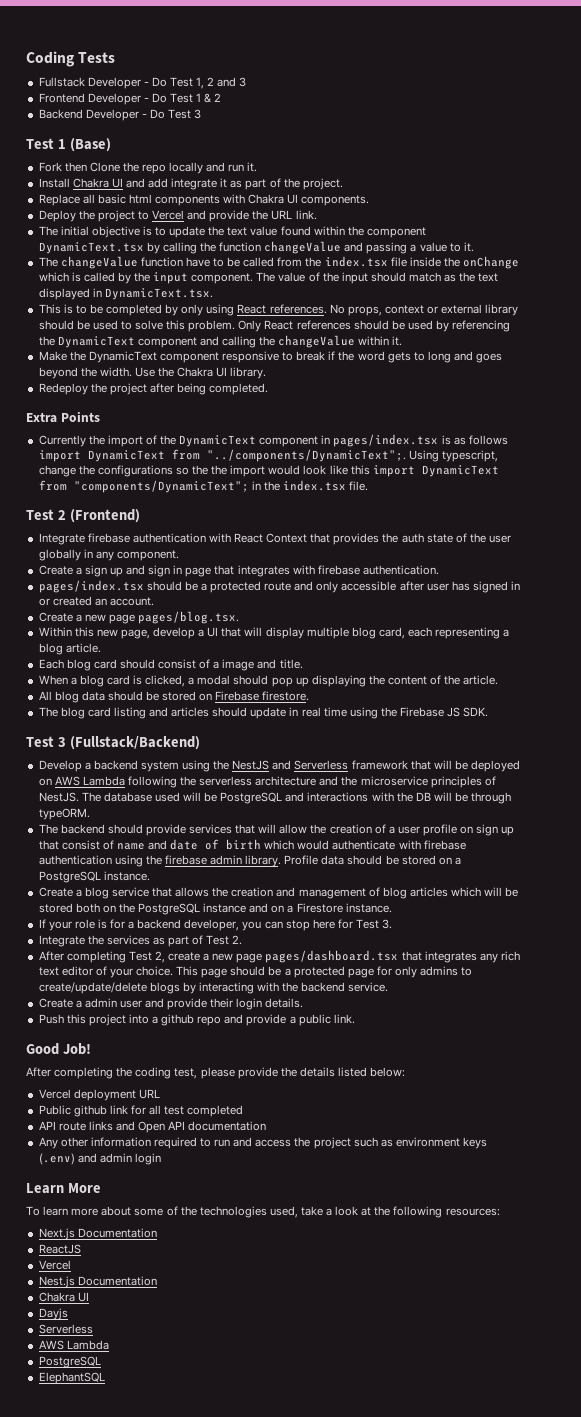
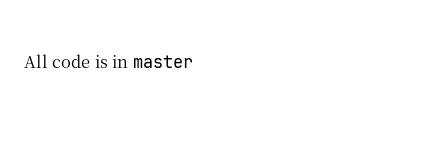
- Coding Tests
- Fullstack Developer - Do Test 1, 2 and 3
- Frontend Developer - Do Test 1 & 2
- Backend Developer - Do Test 3
- Test 1 (Base)
- Fork then Clone the repo locally and run it.
- Install Chakra UI and add integrate it as part of the project.
- Replace all basic html components with Chakra UI components.
- Deploy the project to Vercel and provide the URL link.
- The initial objective is to update the text value found within the component DynamicText.tsx by calling the function changeValue and passing a value to it.
- The changeValue function have to be called from the index.tsx file inside the onChange which is called by the input component. The value of the input should match as the text displayed in DynamicText.tsx.
- This is to be completed by only using React references. No props, context or external library should be used to solve this problem. Only React references should be used by referencing the DynamicText component and calling the changeValue within it.
- Make the DynamicText component responsive to break if the word gets to long and goes beyond the width. Use the Chakra UI library.
- Redeploy the project after being completed.
- Extra Points
- Currently the import of the DynamicText component in pages/index.tsx is as follows import DynamicText from "../components/DynamicText";. Using typescript, change the configurations so the the import would look like this import DynamicText from "components/DynamicText"; in the index.tsx file.
- Test 2 (Frontend)
- Integrate firebase authentication with React Context that provides the auth state of the user globally in any component.
- Create a sign up and sign in page that integrates with firebase authentication.
- pages/index.tsx should be a protected route and only accessible after user has signed in or created an account.
- Create a new page pages/blog.tsx.
- Within this new page, develop a UI that will display multiple blog card, each representing a blog article.
- Each blog card should consist of a image and title.
- When a blog card is clicked, a modal should pop up displaying the content of the article.
- All blog data should be stored on Firebase firestore.
- The blog card listing and articles should update in real time using the Firebase JS SDK.
- Test 3 (Fullstack/Backend)
- Develop a backend system using the NestJS and Serverless framework that will be deployed on AWS Lambda following the serverless architecture and the microservice principles of NestJS. The database used will be PostgreSQL and interactions with the DB will be through typeORM.
- The backend should provide services that will allow the creation of a user profile on sign up that consist of name and date of birth which would authenticate with firebase authentication using the firebase admin library. Profile data should be stored on a PostgreSQL instance.
- Create a blog service that allows the creation and management of blog articles which will be stored both on the PostgreSQL instance and on a Firestore instance.
- If your role is for a backend developer, you can stop here for Test 3.
- Integrate the services as part of Test 2.
- After completing Test 2, create a new page pages/dashboard.tsx that integrates any rich text editor of your choice. This page should be a protected page for only admins to create/update/delete blogs by interacting with the backend service.
- Create a admin user and provide their login details.
- Push this project into a github repo and provide a public link.
- Good Job!
- After completing the coding test, please provide the details listed below:
- Vercel deployment URL
- Public github link for all test completed
- API route links and Open API documentation
- Any other information required to run and access the project such as environment keys (.env) and admin login
- Learn More
- To learn more about some of the technologies used, take a look at the following resources:
- Next.js Documentation
- ReactJS
- Vercel
- Nest.js Documentation
- Chakra UI
- Dayjs
- Serverless
- AWS Lambda
- PostgreSQL
- ElephantSQL
+ All code is in master

